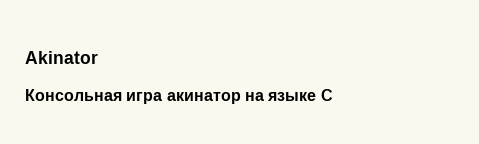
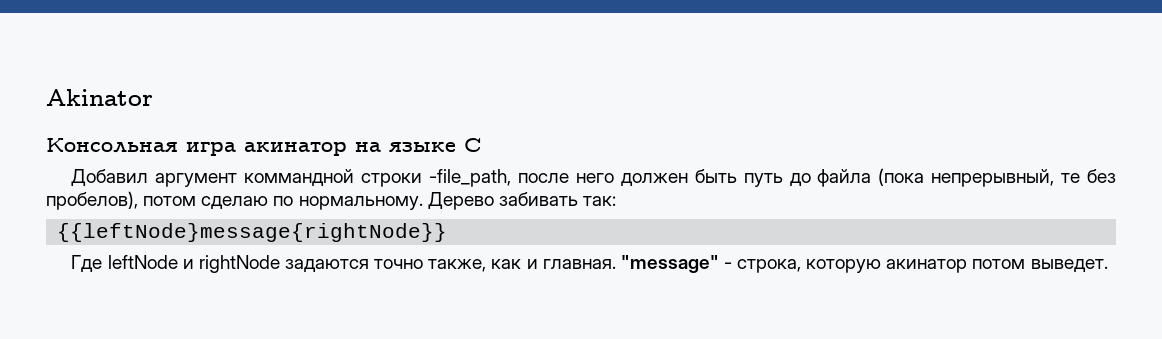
+ Добавил аргумент коммандной строки -file_path, после него должен быть путь до файла (пока непрерывный, те без пробелов), потом сделаю по нормальному. Дерево забивать так:
+ {{leftNode}message{rightNode}}
+ Где leftNode и rightNode задаются точно также, как и главная. "message" - строка, которую акинатор потом выведет.

